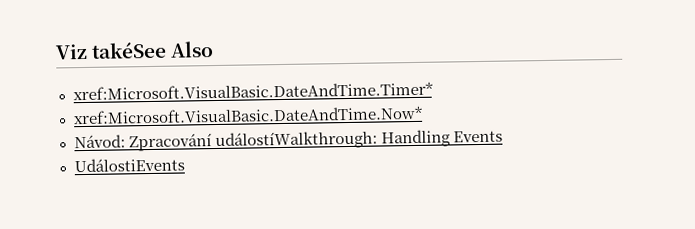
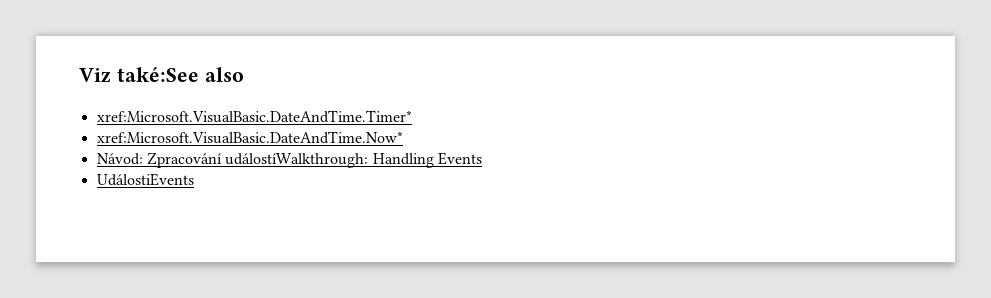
- Viz takéSee Also
+ Viz také:See also

